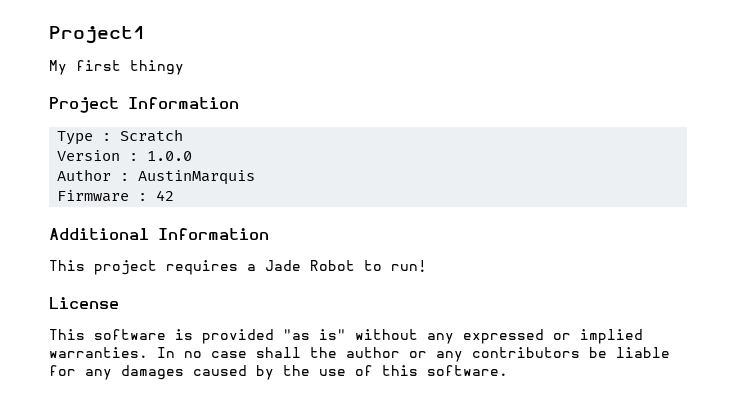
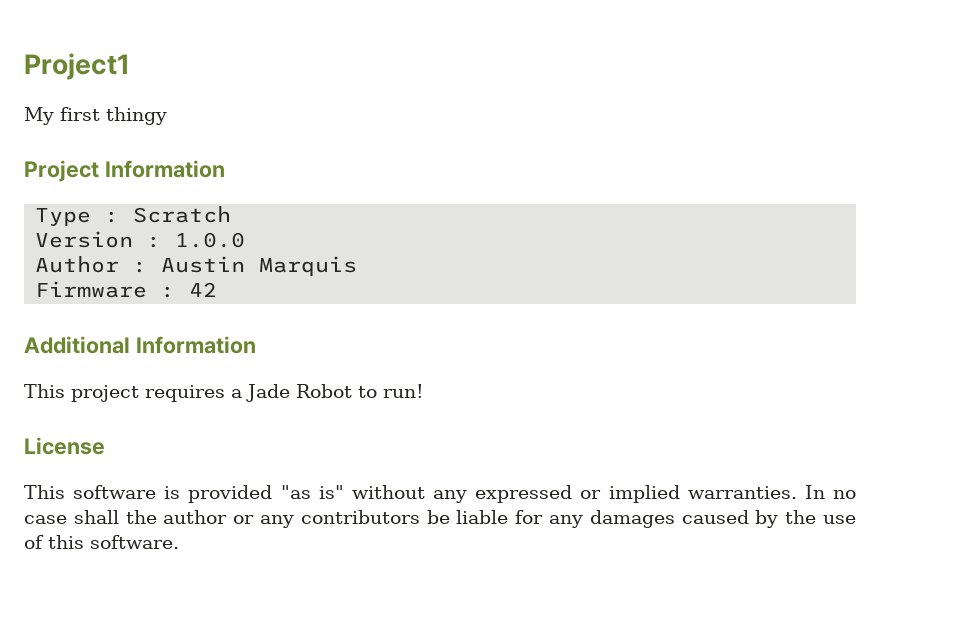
- Author : AustinMarquis
+ Author : Austin Marquis

